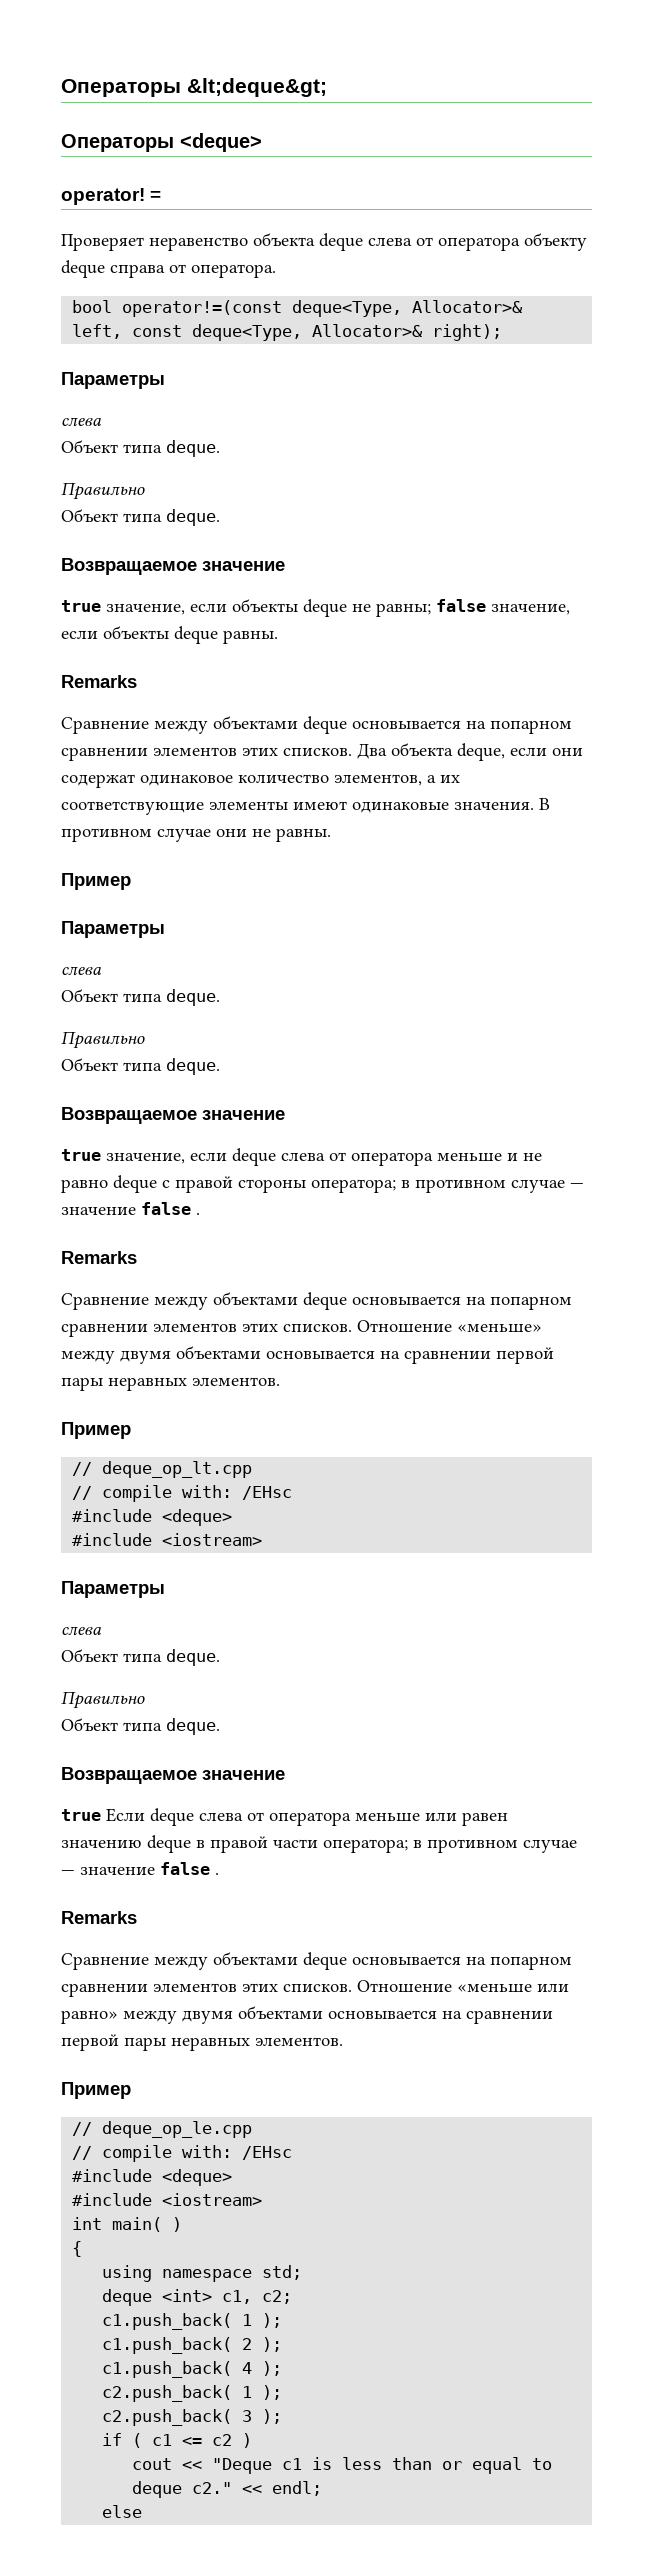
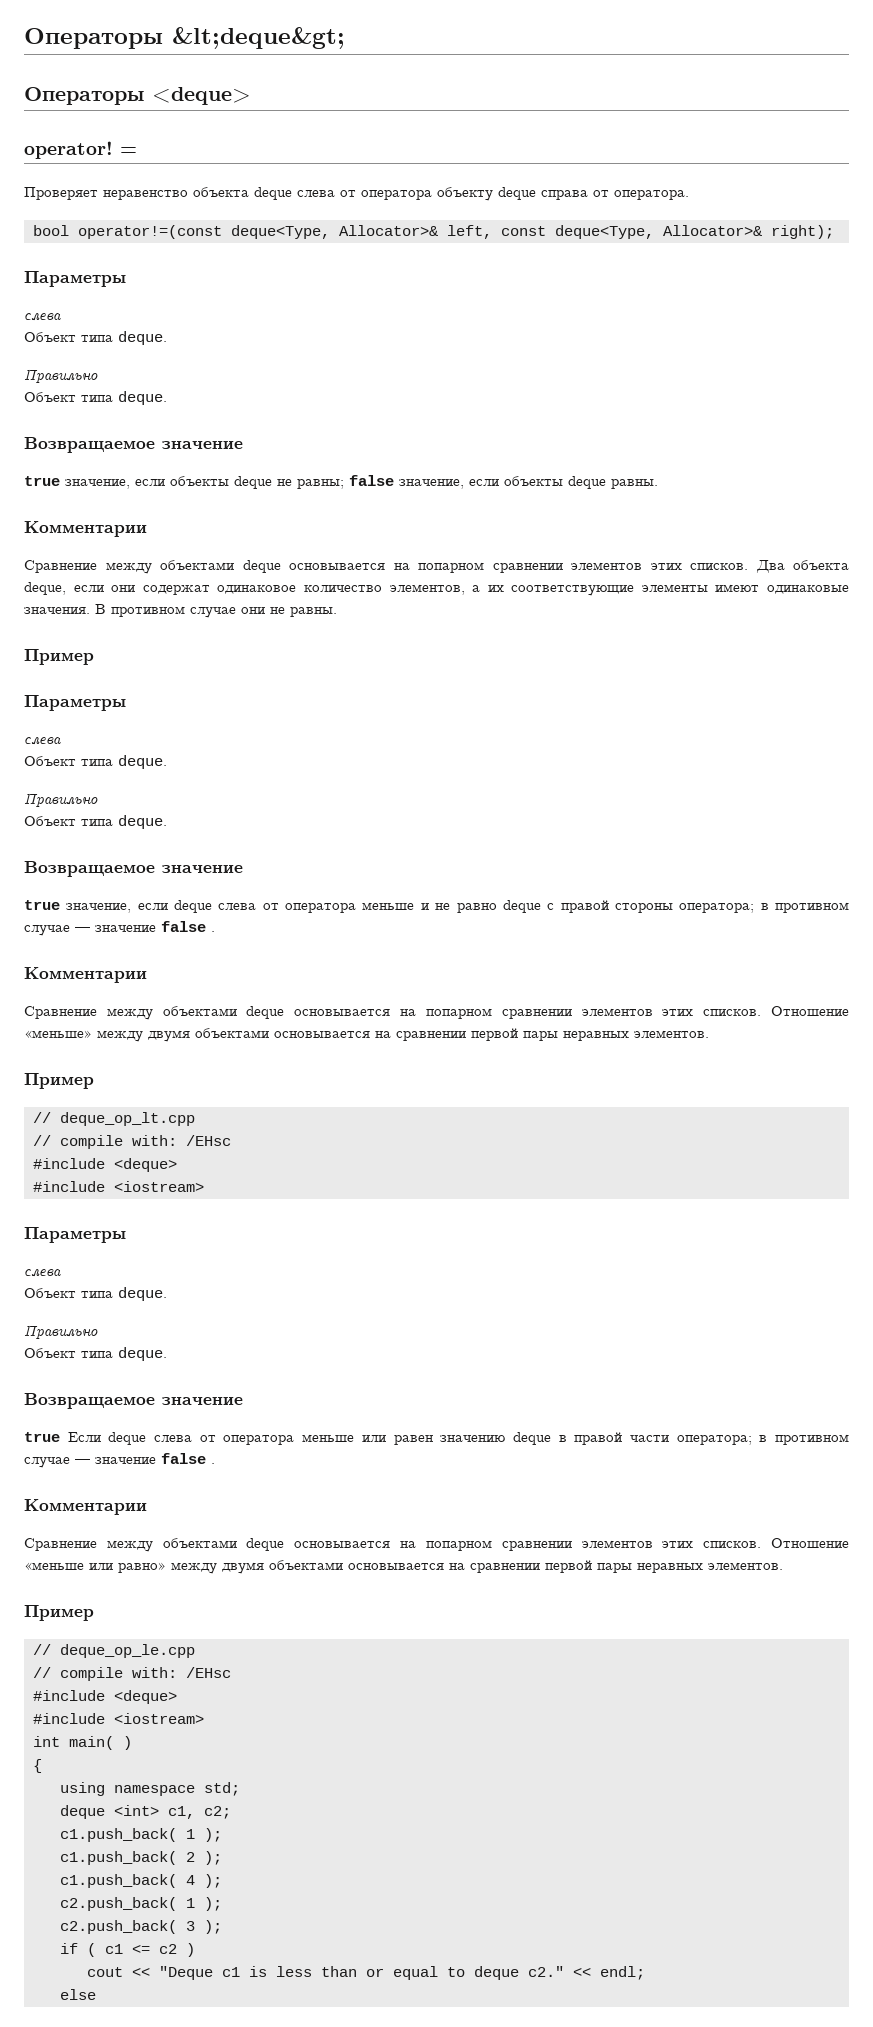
  true значение, если объекты deque не равны; false значение, если объекты deque равны.
- Remarks
+ Комментарии
  true значение, если deque слева от оператора меньше и не равно deque с правой стороны оператора; в противном случае — значение false .
- Remarks
+ Комментарии
  true Если deque слева от оператора меньше или равен значению deque в правой части оператора; в противном случае — значение false .
- Remarks
+ Комментарии

